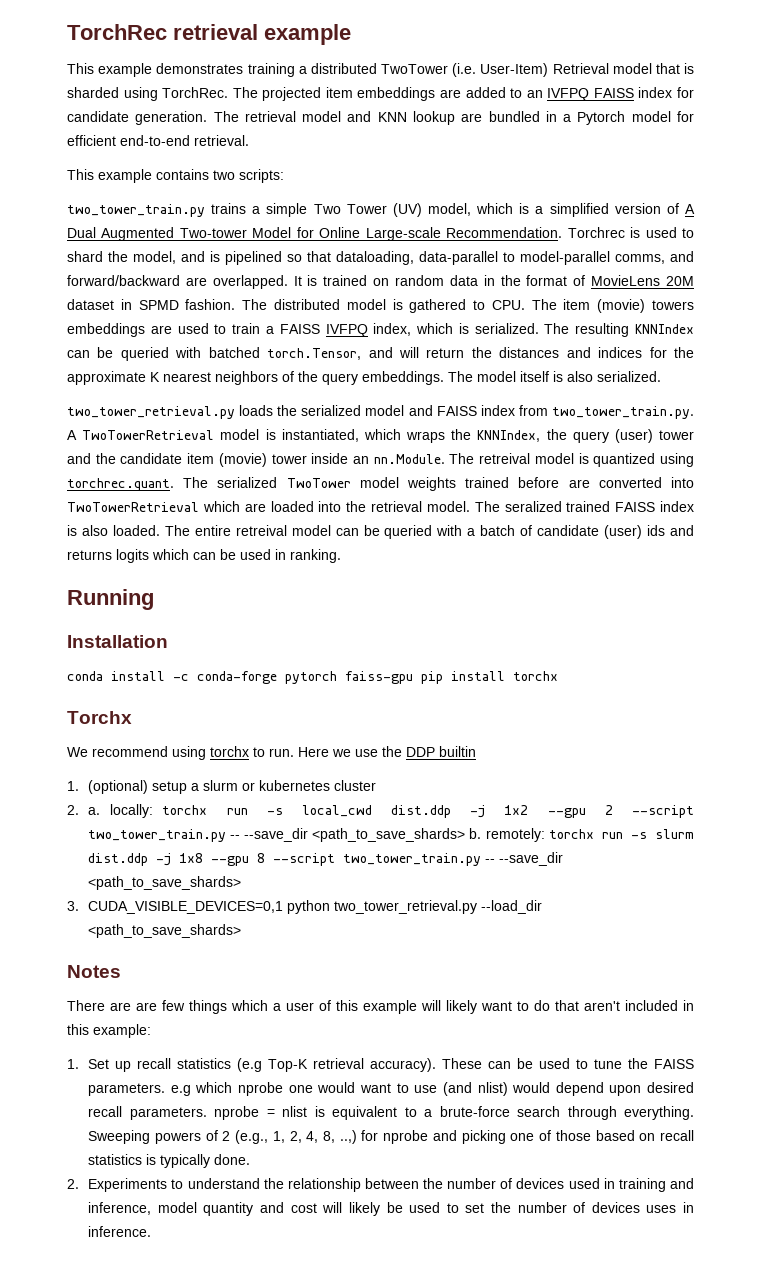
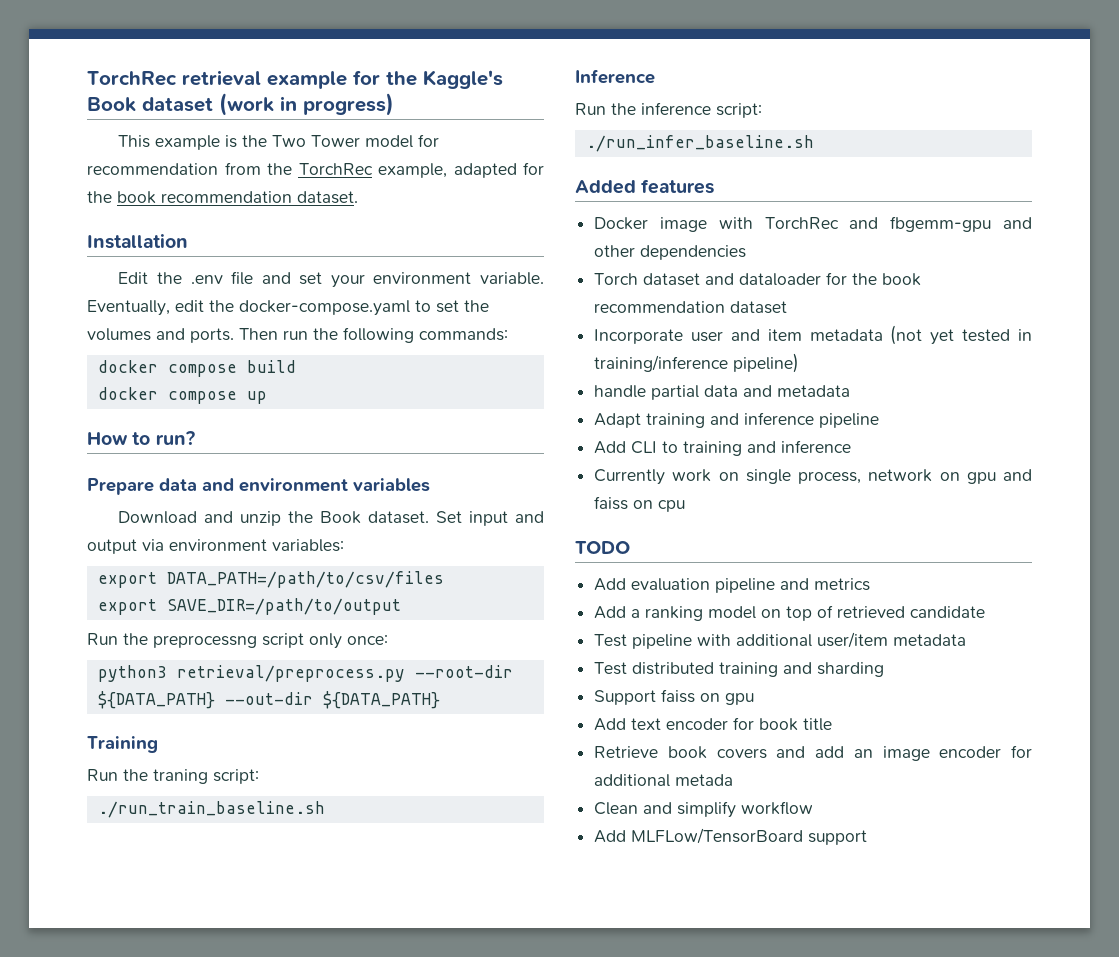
- TorchRec retrieval example
- This example demonstrates training a distributed TwoTower (i.e. User-Item) Retrieval model that is sharded using TorchRec. The projected item embeddings are added to an IVFPQ FAISS index for candidate generation. The retrieval model and KNN lookup are bundled in a Pytorch model for efficient end-to-end retrieval.
- This example contains two scripts:
- two_tower_train.py trains a simple Two Tower (UV) model, which is a simplified version of A Dual Augmented Two-tower Model for Online Large-scale Recommendation. Torchrec is used to shard the model, and is pipelined so that dataloading, data-parallel to model-parallel comms, and forward/backward are overlapped. It is trained on random data in the format of MovieLens 20M dataset in SPMD fashion. The distributed model is gathered to CPU. The item (movie) towers embeddings are used to train a FAISS IVFPQ index, which is serialized. The resulting KNNIndex can be queried with batched torch.Tensor, and will return the distances and indices for the approximate K nearest neighbors of the query embeddings. The model itself is also serialized.
- two_tower_retrieval.py loads the serialized model and FAISS index from two_tower_train.py. A TwoTowerRetrieval model is instantiated, which wraps the KNNIndex, the query (user) tower and the candidate item (movie) tower inside an nn.Module. The retreival model is quantized using torchrec.quant. The serialized TwoTower model weights trained before are converted into TwoTowerRetrieval which are loaded into the retrieval model. The seralized trained FAISS index is also loaded. The entire retreival model can be queried with a batch of candidate (user) ids and returns logits which can be used in ranking.
- Running
+ TorchRec retrieval example for the Kaggle's Book dataset (work in progress)
+ This example is the Two Tower model for recommendation from the TorchRec example, adapted for the book recommendation dataset.
  Installation
- conda install -c conda-forge pytorch faiss-gpu pip install torchx
- Torchx
- We recommend using torchx to run. Here we use the DDP builtin
- 1. (optional) setup a slurm or kubernetes cluster
- 2. a. locally: torchx run -s local_cwd dist.ddp -j 1x2 --gpu 2 --script two_tower_train.py -- --save_dir <path_to_save_shards> b. remotely: torchx run -s slurm dist.ddp -j 1x8 --gpu 8 --script two_tower_train.py -- --save_dir <path_to_save_shards>
- 3. CUDA_VISIBLE_DEVICES=0,1 python two_tower_retrieval.py --load_dir <path_to_save_shards>
- Notes
- There are are few things which a user of this example will likely want to do that aren't included in this example:
- 1. Set up recall statistics (e.g Top-K retrieval accuracy). These can be used to tune the FAISS parameters. e.g which nprobe one would want to use (and nlist) would depend upon desired recall parameters. nprobe = nlist is equivalent to a brute-force search through everything. Sweeping powers of 2 (e.g., 1, 2, 4, 8, ..,) for nprobe and picking one of those based on recall statistics is typically done.
- 2. Experiments to understand the relationship between the number of devices used in training and inference, model quantity and cost will likely be used to set the number of devices uses in inference.
+ Edit the .env file and set your environment variable. Eventually, edit the docker-compose.yaml to set the volumes and ports. Then run the following commands:
+ docker compose build
+ docker compose up
+ How to run?
+ Prepare data and environment variables
+ Download and unzip the Book dataset. Set input and output via environment variables:
+ export DATA_PATH=/path/to/csv/files
+ export SAVE_DIR=/path/to/output
+ Run the preprocessng script only once:
+ python3 retrieval/preprocess.py --root-dir ${DATA_PATH} --out-dir ${DATA_PATH}
+ Training
+ Run the traning script:
+ ./run_train_baseline.sh
+ Inference
+ Run the inference script:
+ ./run_infer_baseline.sh
+ Added features
+ Docker image with TorchRec and fbgemm-gpu and other dependencies
+ Torch dataset and dataloader for the book recommendation dataset
+ Incorporate user and item metadata (not yet tested in training/inference pipeline)
+ handle partial data and metadata
+ Adapt training and inference pipeline
+ Add CLI to training and inference
+ Currently work on single process, network on gpu and faiss on cpu
+ TODO
+ Add evaluation pipeline and metrics
+ Add a ranking model on top of retrieved candidate
+ Test pipeline with additional user/item metadata
+ Test distributed training and sharding
+ Support faiss on gpu
+ Add text encoder for book title
+ Retrieve book covers and add an image encoder for additional metada
+ Clean and simplify workflow
+ Add MLFLow/TensorBoard support

